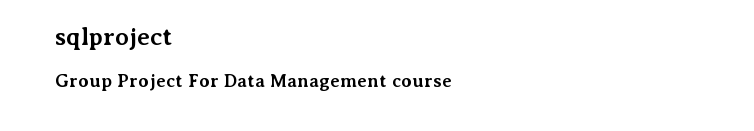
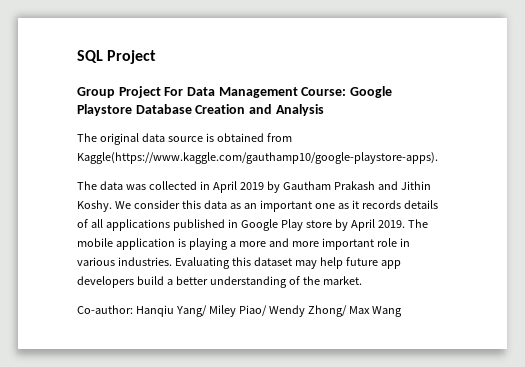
- sqlproject
+ SQL Project
- Group Project For Data Management course
+ Group Project For Data Management Course: Google Playstore Database Creation and Analysis
+ The original data source is obtained from Kaggle(https://www.kaggle.com/gauthamp10/google-playstore-apps).
+ The data was collected in April 2019 by Gautham Prakash and Jithin Koshy. We consider this data as an important one as it records details of all applications published in Google Play store by April 2019. The mobile application is playing a more and more important role in various industries. Evaluating this dataset may help future app developers build a better understanding of the market.
+ Co-author: Hanqiu Yang/ Miley Piao/ Wendy Zhong/ Max Wang

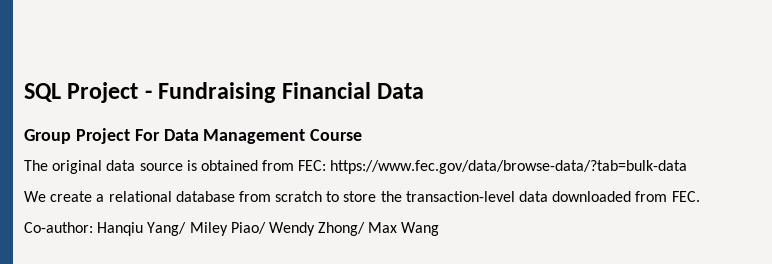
- SQL Project
+ SQL Project - Fundraising Financial Data
- Group Project For Data Management Course: Google Playstore Database Creation and Analysis
+ Group Project For Data Management Course
- The original data source is obtained from Kaggle(https://www.kaggle.com/gauthamp10/google-playstore-apps).
- The data was collected in April 2019 by Gautham Prakash and Jithin Koshy. We consider this data as an important one as it records details of all applications published in Google Play store by April 2019. The mobile application is playing a more and more important role in various industries. Evaluating this dataset may help future app developers build a better understanding of the market.
+ The original data source is obtained from FEC: https://www.fec.gov/data/browse-data/?tab=bulk-data
+ We create a relational database from scratch to store the transaction-level data downloaded from FEC.

